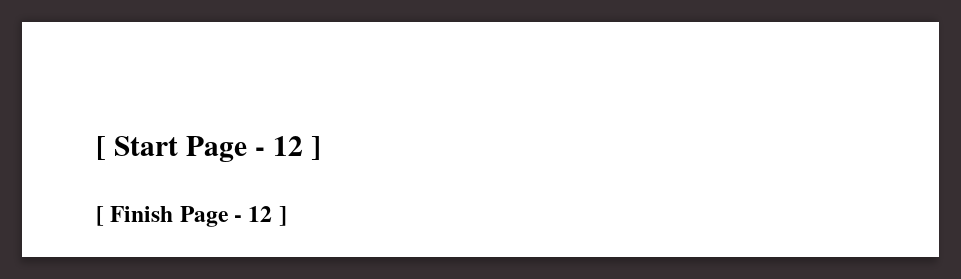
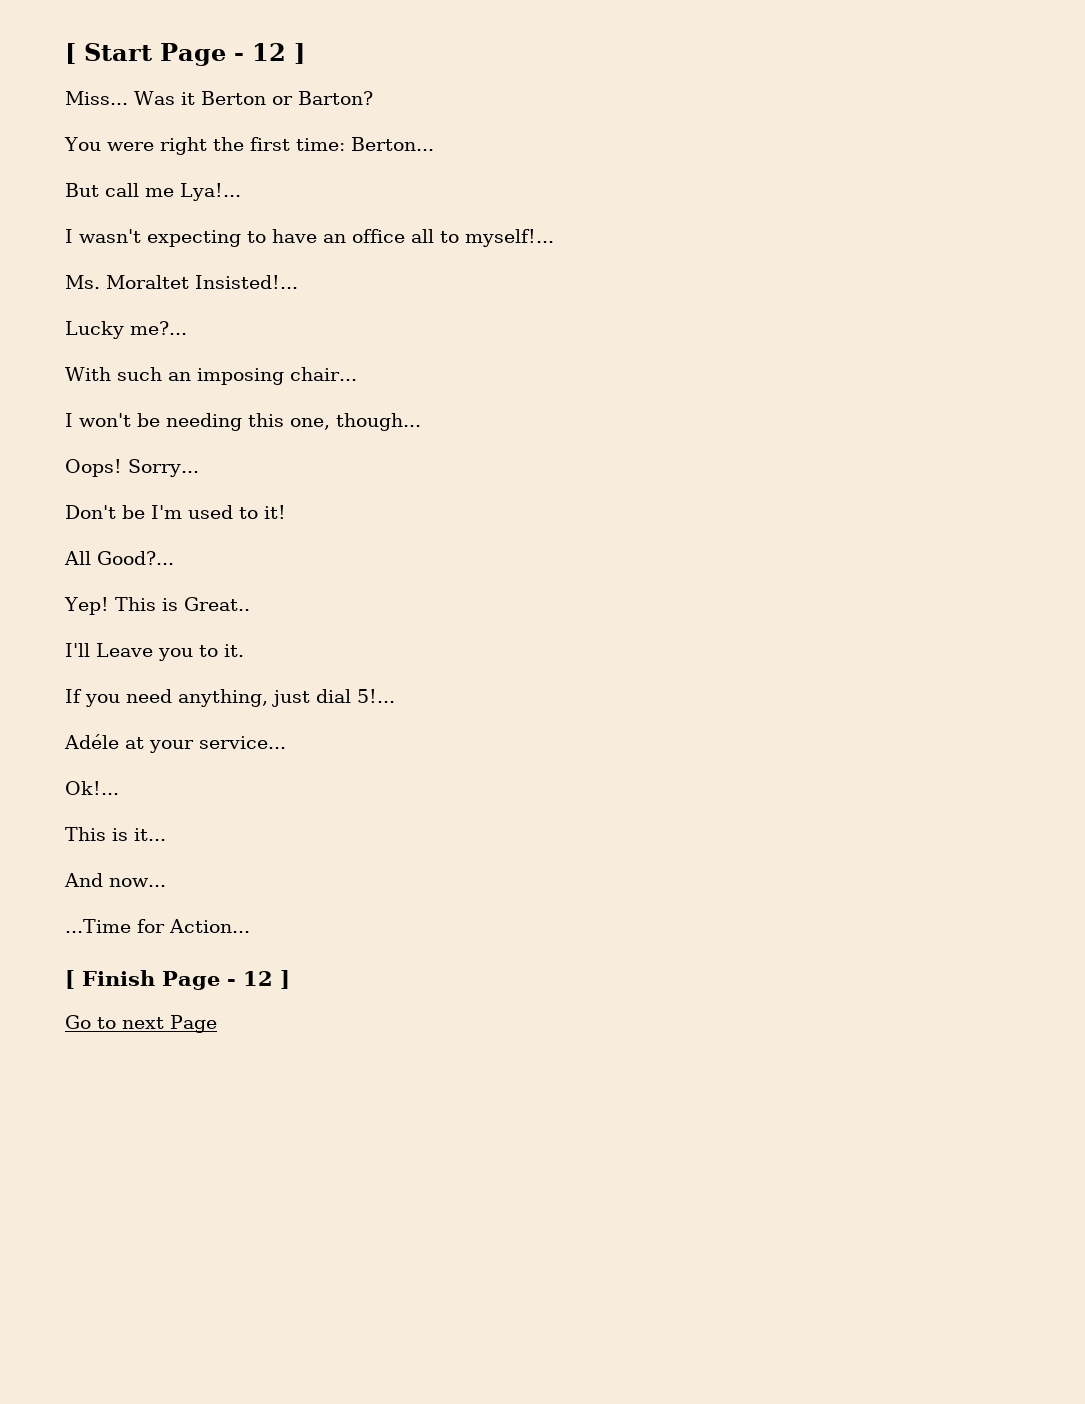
+ Miss... Was it Berton or Barton?
+ You were right the first time: Berton...
+ But call me Lya!...
+ I wasn't expecting to have an office all to myself!...
+ Ms. Moraltet Insisted!...
+ Lucky me?...
+ With such an imposing chair...
+ I won't be needing this one, though...
+ Oops! Sorry...
+ Don't be I'm used to it!
+ All Good?...
+ Yep! This is Great..
+ I'll Leave you to it.
+ If you need anything, just dial 5!...
+ Adéle at your service...
+ Ok!...
+ This is it...
+ And now...
+ ...Time for Action...
+ Go to next Page

